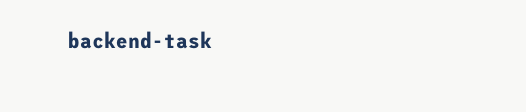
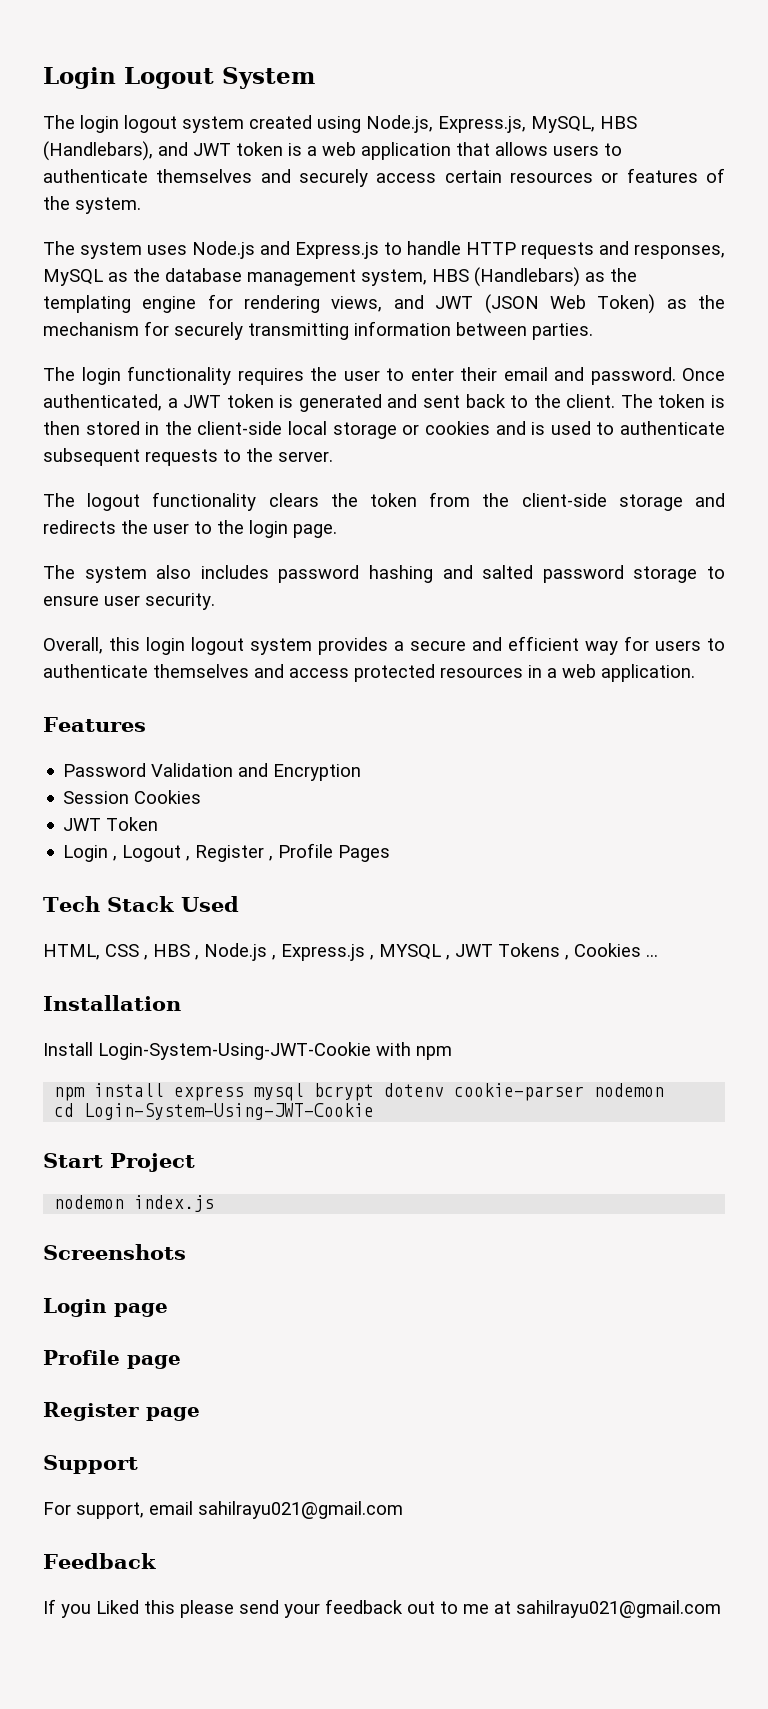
- backend-task
+ Login Logout System
+ The login logout system created using Node.js, Express.js, MySQL, HBS (Handlebars), and JWT token is a web application that allows users to authenticate themselves and securely access certain resources or features of the system.
+ The system uses Node.js and Express.js to handle HTTP requests and responses, MySQL as the database management system, HBS (Handlebars) as the templating engine for rendering views, and JWT (JSON Web Token) as the mechanism for securely transmitting information between parties.
+ The login functionality requires the user to enter their email and password. Once authenticated, a JWT token is generated and sent back to the client. The token is then stored in the client-side local storage or cookies and is used to authenticate subsequent requests to the server.
+ The logout functionality clears the token from the client-side storage and redirects the user to the login page.
+ The system also includes password hashing and salted password storage to ensure user security.
+ Overall, this login logout system provides a secure and efficient way for users to authenticate themselves and access protected resources in a web application.
+ Features
+ Password Validation and Encryption
+ Session Cookies
+ JWT Token
+ Login , Logout , Register , Profile Pages
+ Tech Stack Used
+ HTML, CSS , HBS , Node.js , Express.js , MYSQL , JWT Tokens , Cookies ...
+ Installation
+ Install Login-System-Using-JWT-Cookie with npm
+ npm install express mysql bcrypt dotenv cookie-parser nodemon
+ cd Login-System-Using-JWT-Cookie
+ Start Project
+ nodemon index.js
+ Screenshots
+ Login page
+ Profile page
+ Register page
+ Support
+ For support, email sahilrayu021@gmail.com
+ Feedback
+ If you Liked this please send your feedback out to me at sahilrayu021@gmail.com

